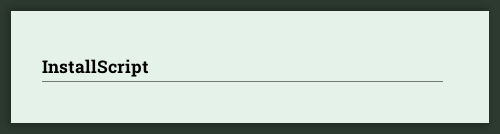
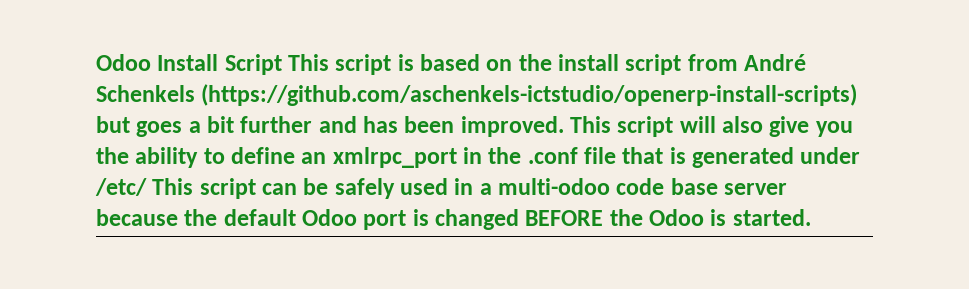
- InstallScript
+ Odoo Install Script This script is based on the install script from André Schenkels (https://github.com/aschenkels-ictstudio/openerp-install-scripts) but goes a bit further and has been improved. This script will also give you the ability to define an xmlrpc_port in the .conf file that is generated under /etc/ This script can be safely used in a multi-odoo code base server because the default Odoo port is changed BEFORE the Odoo is started.

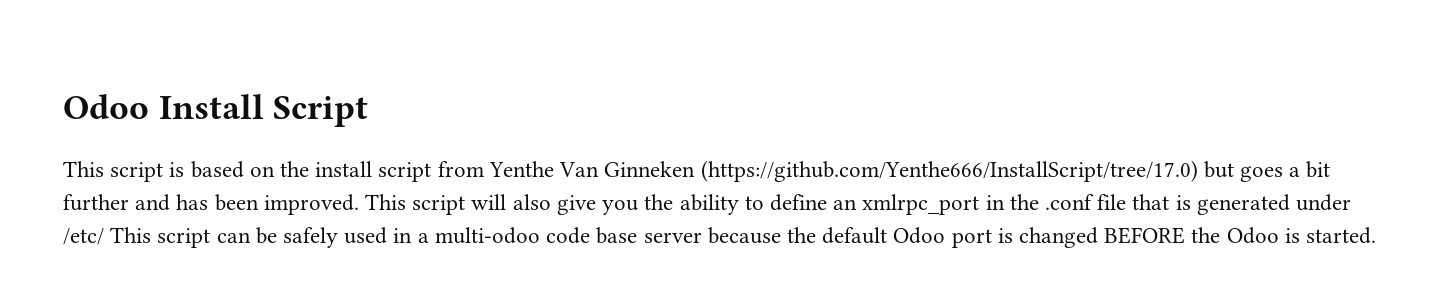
- Odoo Install Script This script is based on the install script from André Schenkels (https://github.com/aschenkels-ictstudio/openerp-install-scripts) but goes a bit further and has been improved.
+ Odoo Install Script
+ This script is based on the install script from Yenthe Van Ginneken (https://github.com/Yenthe666/InstallScript/tree/17.0) but goes a bit further and has been improved.

